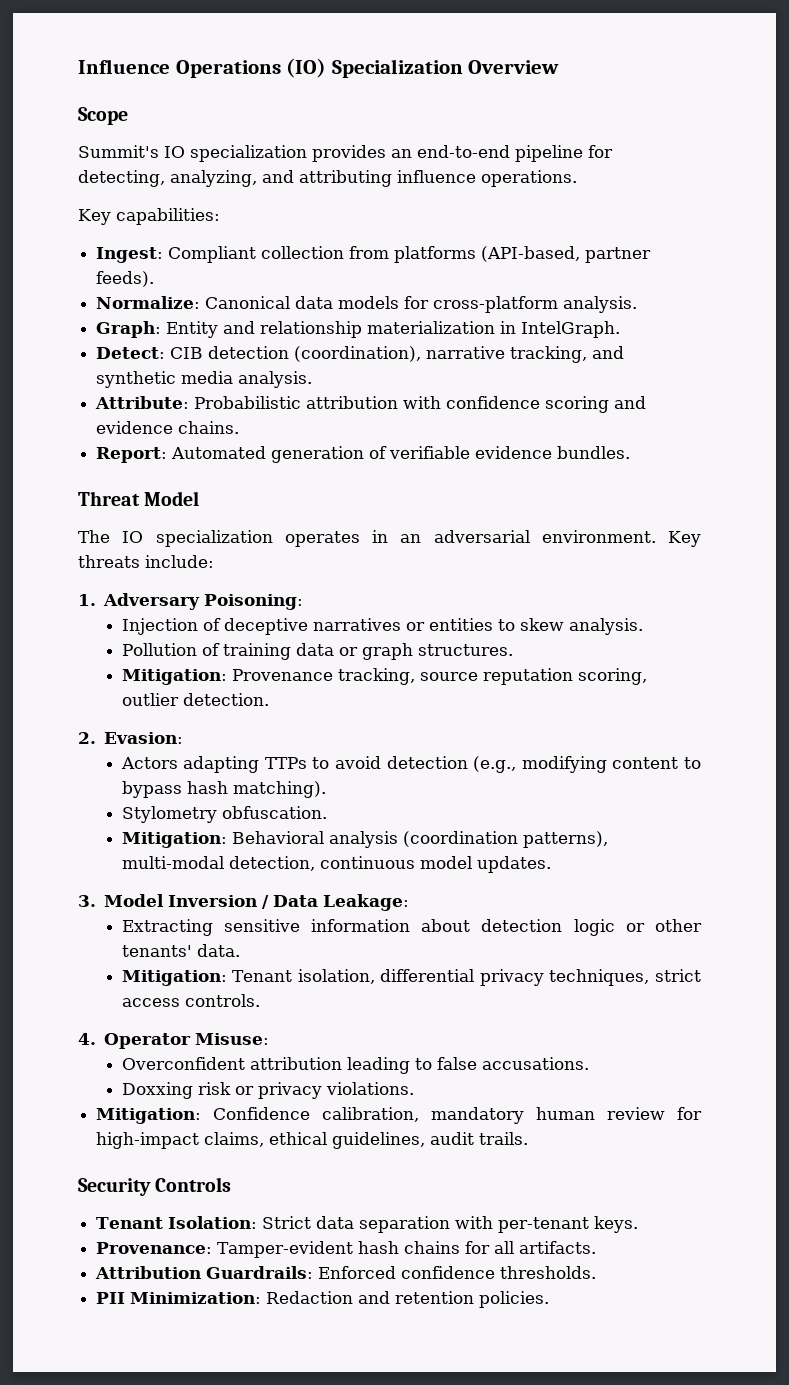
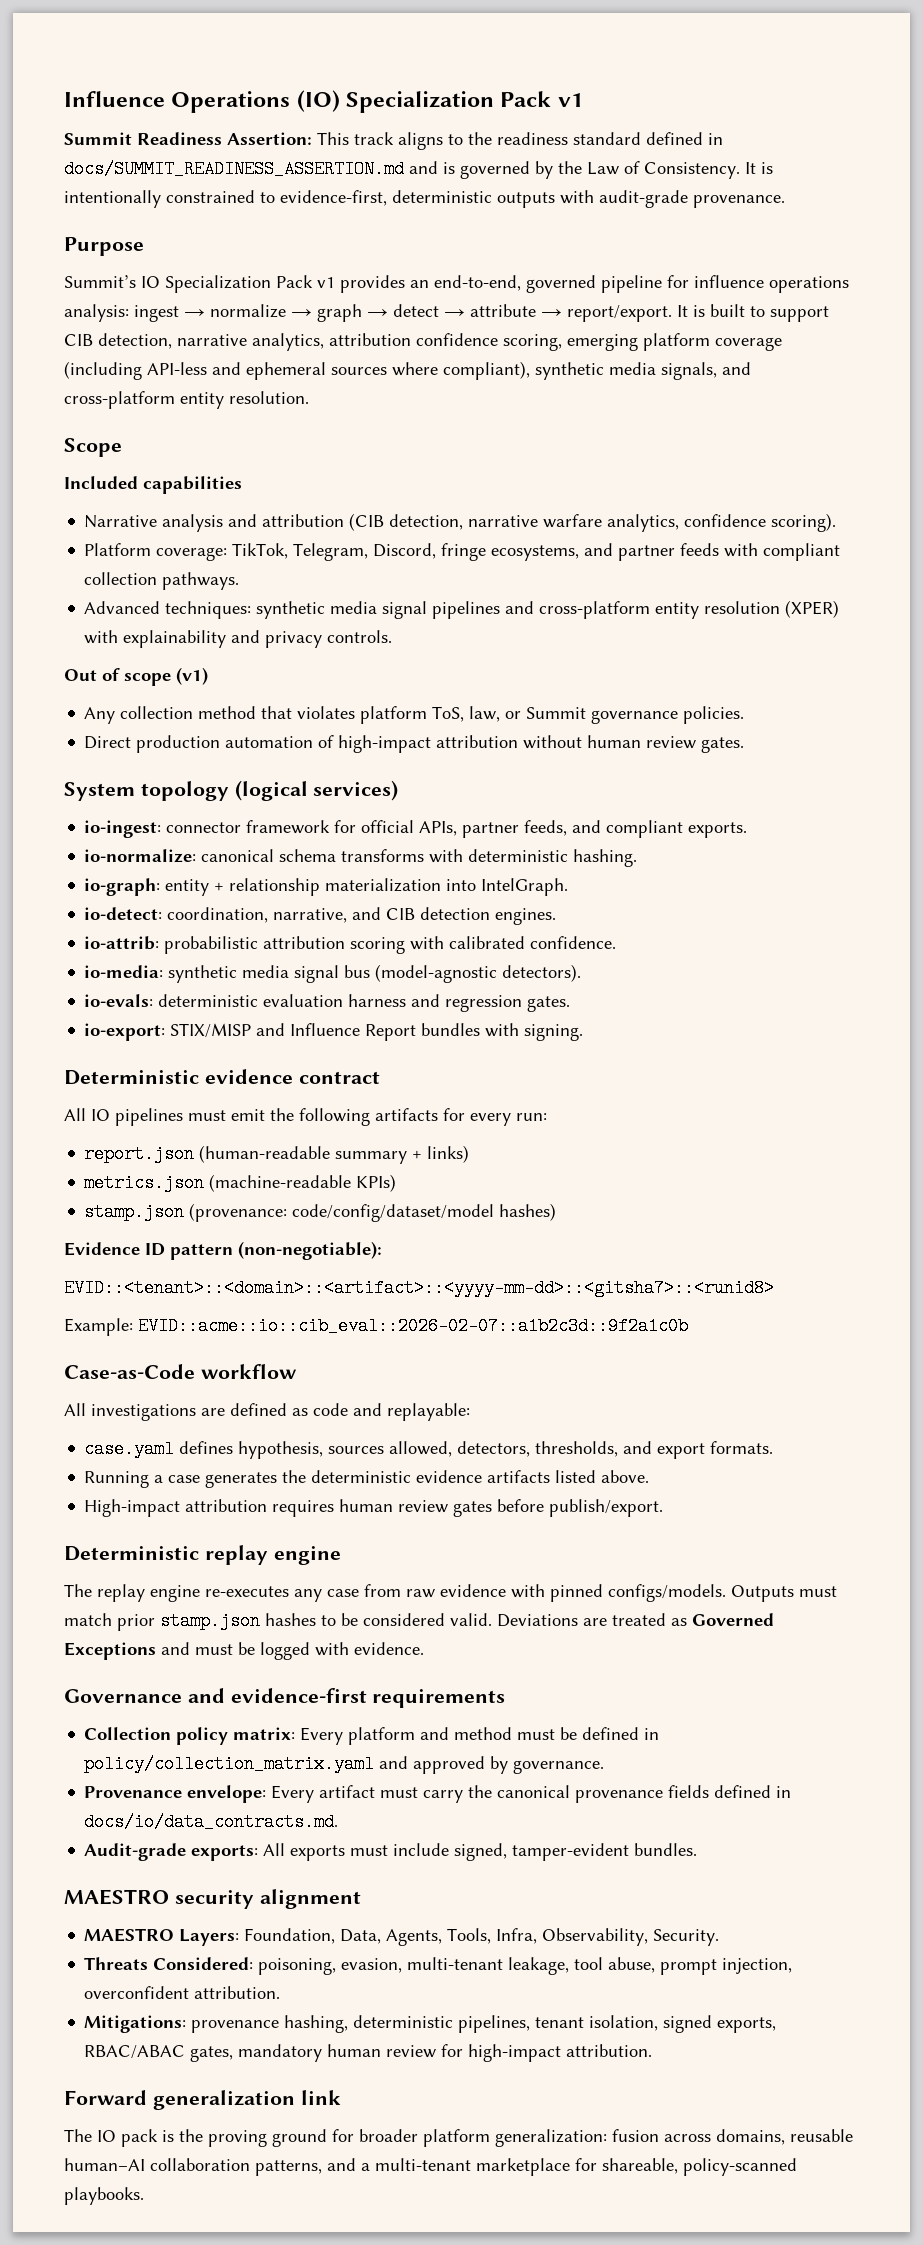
- Influence Operations (IO) Specialization Overview
+ Influence Operations (IO) Specialization Pack v1
+ Summit Readiness Assertion: This track aligns to the readiness standard defined in docs/SUMMIT_READINESS_ASSERTION.md and is governed by the Law of Consistency. It is intentionally constrained to evidence-first, deterministic outputs with audit-grade provenance.
+ Purpose
+ Summit’s IO Specialization Pack v1 provides an end-to-end, governed pipeline for influence operations analysis: ingest → normalize → graph → detect → attribute → report/export. It is built to support CIB detection, narrative analytics, attribution confidence scoring, emerging platform coverage (including API-less and ephemeral sources where compliant), synthetic media signals, and cross-platform entity resolution.
  Scope
- Summit's IO specialization provides an end-to-end pipeline for detecting, analyzing, and attributing influence operations.
- Key capabilities:
- Ingest: Compliant collection from platforms (API-based, partner feeds).
- Normalize: Canonical data models for cross-platform analysis.
- Graph: Entity and relationship materialization in IntelGraph.
+ Included capabilities
+ Narrative analysis and attribution (CIB detection, narrative warfare analytics, confidence scoring).
+ Platform coverage: TikTok, Telegram, Discord, fringe ecosystems, and partner feeds with compliant collection pathways.
+ Advanced techniques: synthetic media signal pipelines and cross-platform entity resolution (XPER) with explainability and privacy controls.
+ Out of scope (v1)
+ Any collection method that violates platform ToS, law, or Summit governance policies.
+ Direct production automation of high-impact attribution without human review gates.
+ System topology (logical services)
+ io-ingest: connector framework for official APIs, partner feeds, and compliant exports.
+ io-normalize: canonical schema transforms with deterministic hashing.
+ io-graph: entity + relationship materialization into IntelGraph.
- Detect: CIB detection (coordination), narrative tracking, and synthetic media analysis.
- Attribute: Probabilistic attribution with confidence scoring and evidence chains.
- Report: Automated generation of verifiable evidence bundles.
- Threat Model
- The IO specialization operates in an adversarial environment. Key threats include:
- 1. Adversary Poisoning:
- Injection of deceptive narratives or entities to skew analysis.
- Pollution of training data or graph structures.
- Mitigation: Provenance tracking, source reputation scoring, outlier detection.
- 2. Evasion:
- Actors adapting TTPs to avoid detection (e.g., modifying content to bypass hash matching).
- Stylometry obfuscation.
- Mitigation: Behavioral analysis (coordination patterns), multi-modal detection, continuous model updates.
- 3. Model Inversion / Data Leakage:
- Extracting sensitive information about detection logic or other tenants' data.
- Mitigation: Tenant isolation, differential privacy techniques, strict access controls.
- 4. Operator Misuse:
- Overconfident attribution leading to false accusations.
- Doxxing risk or privacy violations.
- Mitigation: Confidence calibration, mandatory human review for high-impact claims, ethical guidelines, audit trails.
- Security Controls
- Tenant Isolation: Strict data separation with per-tenant keys.
- Provenance: Tamper-evident hash chains for all artifacts.
- Attribution Guardrails: Enforced confidence thresholds.
- PII Minimization: Redaction and retention policies.
+ io-detect: coordination, narrative, and CIB detection engines.
+ io-attrib: probabilistic attribution scoring with calibrated confidence.
+ io-media: synthetic media signal bus (model-agnostic detectors).
+ io-evals: deterministic evaluation harness and regression gates.
+ io-export: STIX/MISP and Influence Report bundles with signing.
+ Deterministic evidence contract
+ All IO pipelines must emit the following artifacts for every run:
+ report.json (human-readable summary + links)
+ metrics.json (machine-readable KPIs)
+ stamp.json (provenance: code/config/dataset/model hashes)
+ Evidence ID pattern (non-negotiable):
+ EVID::<tenant>::<domain>::<artifact>::<yyyy-mm-dd>::<gitsha7>::<runid8>
+ Example: EVID::acme::io::cib_eval::2026-02-07::a1b2c3d::9f2a1c0b
+ Case-as-Code workflow
+ All investigations are defined as code and replayable:
+ case.yaml defines hypothesis, sources allowed, detectors, thresholds, and export formats.
+ Running a case generates the deterministic evidence artifacts listed above.
+ High-impact attribution requires human review gates before publish/export.
+ Deterministic replay engine
+ The replay engine re-executes any case from raw evidence with pinned configs/models. Outputs must match prior stamp.json hashes to be considered valid. Deviations are treated as Governed Exceptions and must be logged with evidence.
+ Governance and evidence-first requirements
+ Collection policy matrix: Every platform and method must be defined in policy/collection_matrix.yaml and approved by governance.
+ Provenance envelope: Every artifact must carry the canonical provenance fields defined in docs/io/data_contracts.md.
+ Audit-grade exports: All exports must include signed, tamper-evident bundles.
+ MAESTRO security alignment
+ MAESTRO Layers: Foundation, Data, Agents, Tools, Infra, Observability, Security.
+ Threats Considered: poisoning, evasion, multi-tenant leakage, tool abuse, prompt injection, overconfident attribution.
+ Mitigations: provenance hashing, deterministic pipelines, tenant isolation, signed exports, RBAC/ABAC gates, mandatory human review for high-impact attribution.
+ Forward generalization link
+ The IO pack is the proving ground for broader platform generalization: fusion across domains, reusable human–AI collaboration patterns, and a multi-tenant marketplace for shareable, policy-scanned playbooks.

